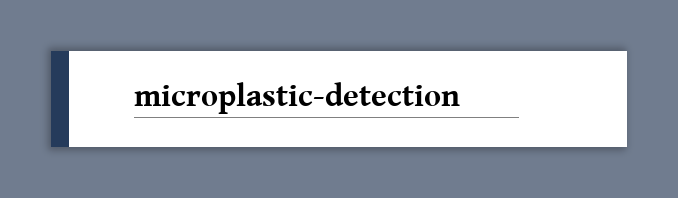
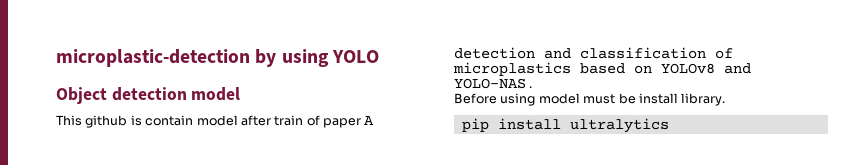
- microplastic-detection
+ microplastic-detection by using YOLO
+ Object detection model
+ This github is contain model after train of paper A detection and classification of microplastics based on YOLOv8 and YOLO-NAS .
+ Before using model must be install library.
+ pip install ultralytics

